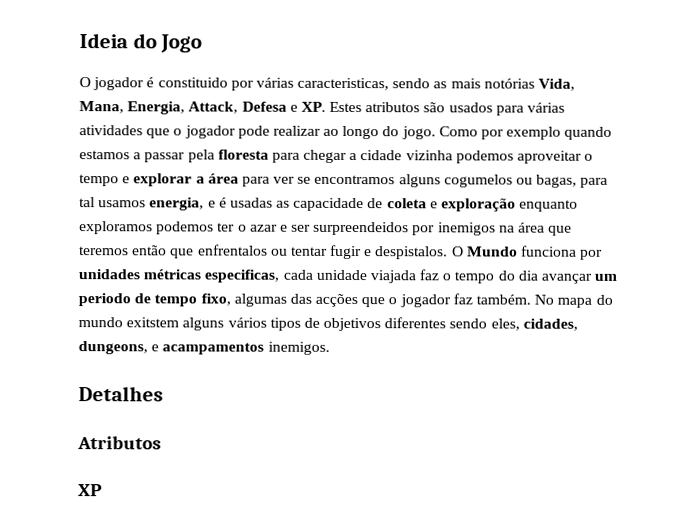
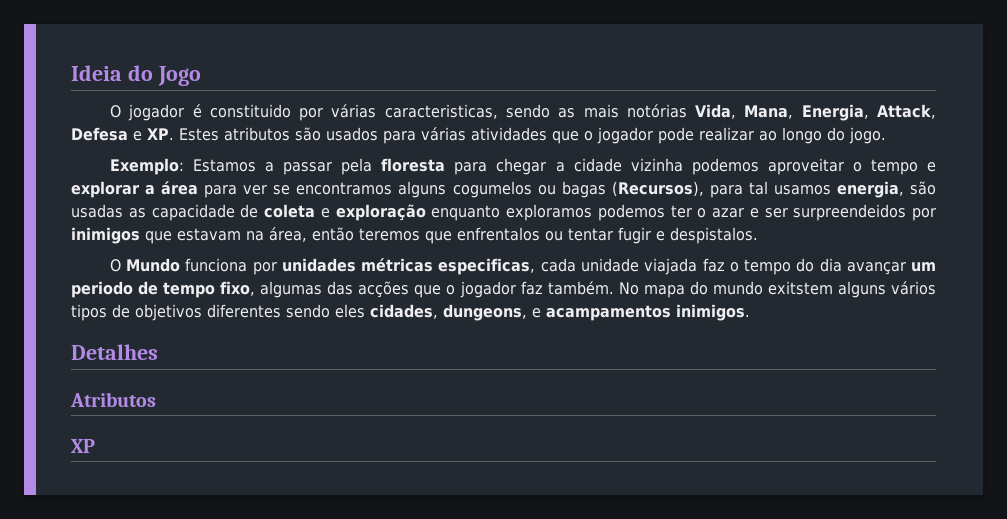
- O jogador é constituido por várias caracteristicas, sendo as mais notórias Vida, Mana, Energia, Attack, Defesa e XP. Estes atributos são usados para várias atividades que o jogador pode realizar ao longo do jogo. Como por exemplo quando estamos a passar pela floresta para chegar a cidade vizinha podemos aproveitar o tempo e explorar a área para ver se encontramos alguns cogumelos ou bagas, para tal usamos energia, e é usadas as capacidade de coleta e exploração enquanto exploramos podemos ter o azar e ser surpreendeidos por inemigos na área que teremos então que enfrentalos ou tentar fugir e despistalos. O Mundo funciona por unidades métricas especificas, cada unidade viajada faz o tempo do dia avançar um periodo de tempo fixo, algumas das acções que o jogador faz também.
+ O jogador é constituido por várias caracteristicas, sendo as mais notórias Vida, Mana, Energia, Attack, Defesa e XP. Estes atributos são usados para várias atividades que o jogador pode realizar ao longo do jogo.
+ Exemplo: Estamos a passar pela floresta para chegar a cidade vizinha podemos aproveitar o tempo e explorar a área para ver se encontramos alguns cogumelos ou bagas (Recursos), para tal usamos energia, são usadas as capacidade de coleta e exploração enquanto exploramos podemos ter o azar e ser surpreendeidos por inimigos que estavam na área, então teremos que enfrentalos ou tentar fugir e despistalos.
+ O Mundo funciona por unidades métricas especificas, cada unidade viajada faz o tempo do dia avançar um periodo de tempo fixo, algumas das acções que o jogador faz também.
- No mapa do mundo exitstem alguns vários tipos de objetivos diferentes sendo eles, cidades, dungeons, e acampamentos inemigos.
+ No mapa do mundo exitstem alguns vários tipos de objetivos diferentes sendo eles cidades, dungeons, e acampamentos inimigos.

